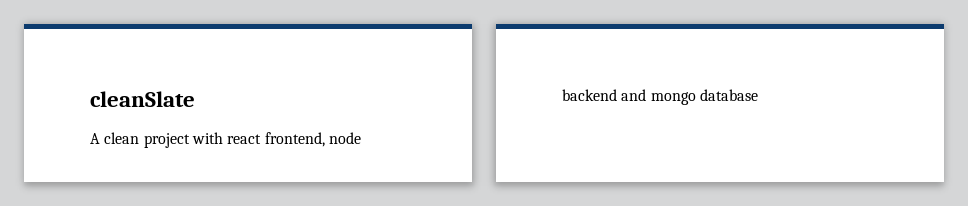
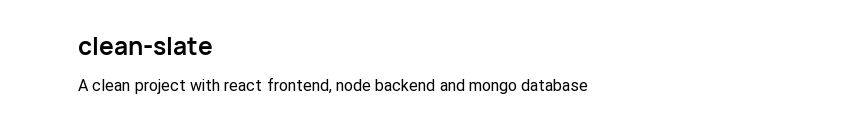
- cleanSlate
+ clean-slate

